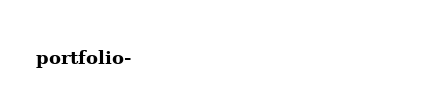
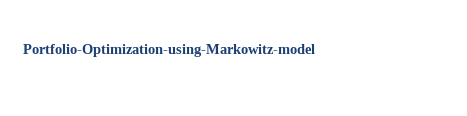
- portfolio-
+ Portfolio-Optimization-using-Markowitz-model

